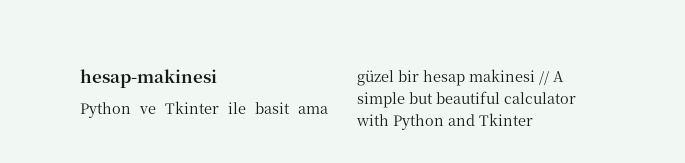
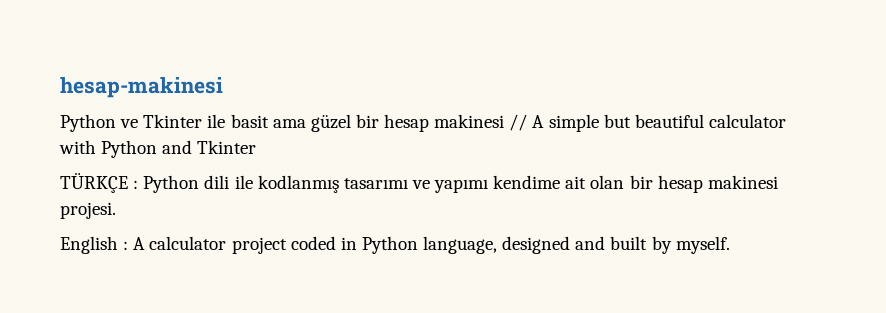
+ TÜRKÇE : Python dili ile kodlanmış tasarımı ve yapımı kendime ait olan bir hesap makinesi projesi.
+ English : A calculator project coded in Python language, designed and built by myself.

